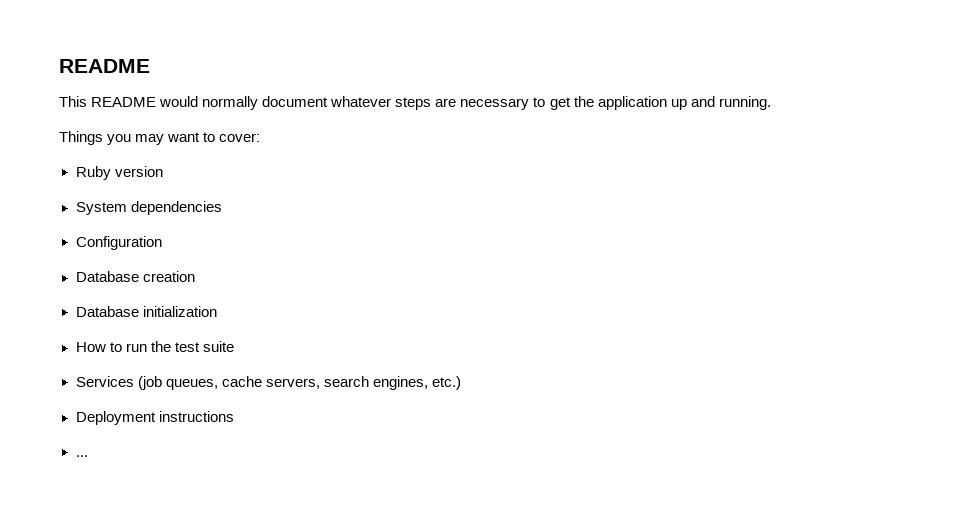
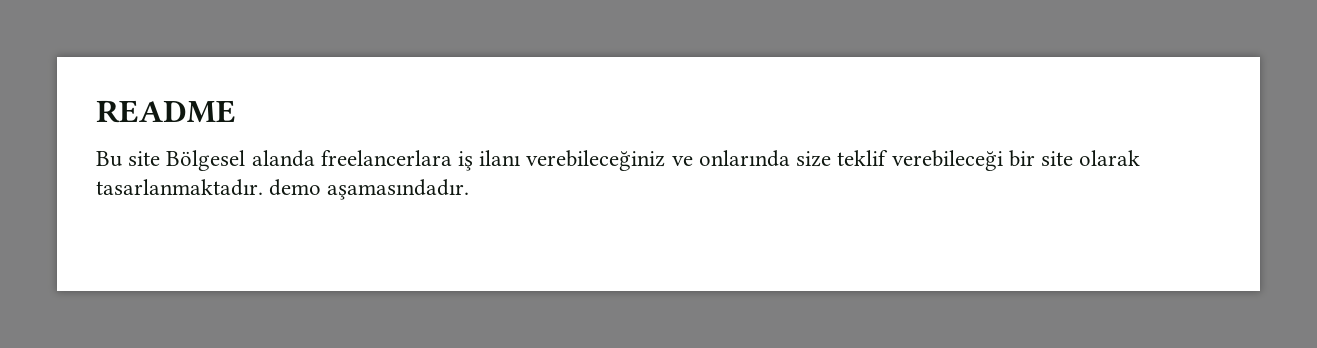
- This README would normally document whatever steps are necessary to get the application up and running.
- Things you may want to cover:
- Ruby version
- System dependencies
- Configuration
- Database creation
- Database initialization
- How to run the test suite
- Services (job queues, cache servers, search engines, etc.)
- Deployment instructions
- ...
+ Bu site Bölgesel alanda freelancerlara iş ilanı verebileceğiniz ve onlarında size teklif verebileceği bir site olarak tasarlanmaktadır. demo aşamasındadır.

